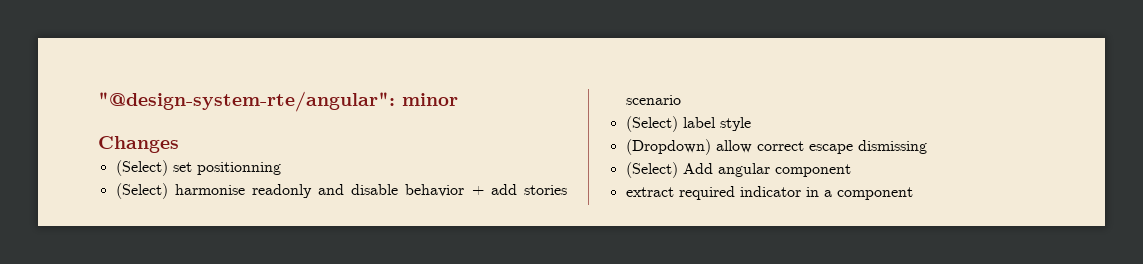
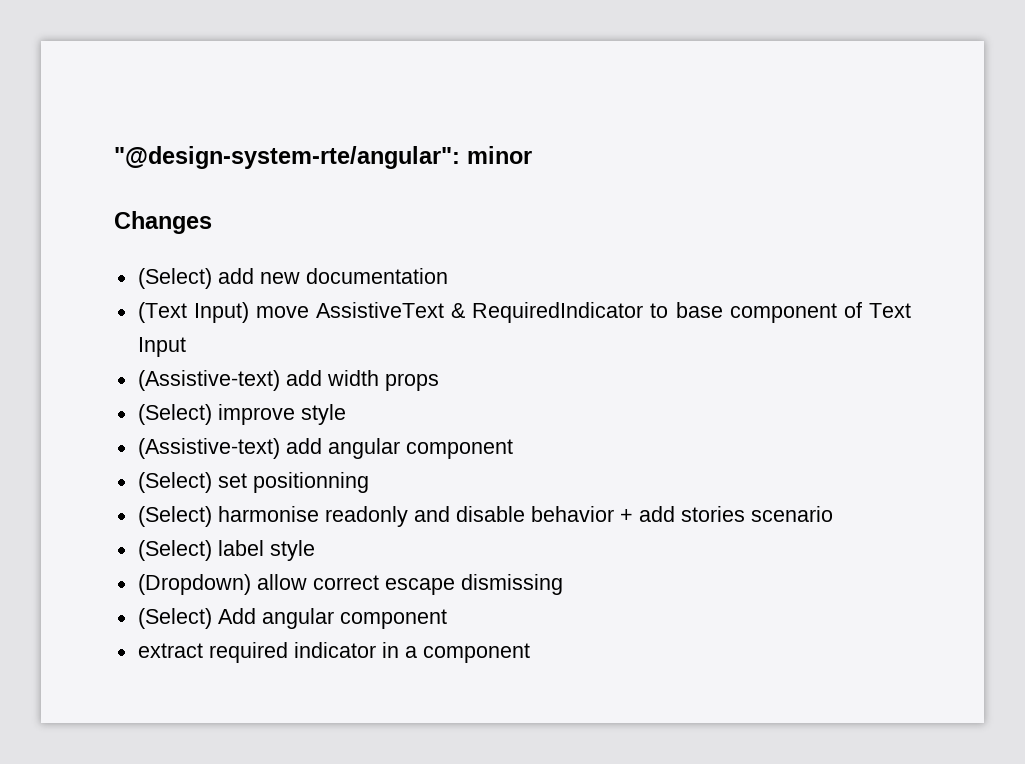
+ (Select) add new documentation
+ (Text Input) move AssistiveText & RequiredIndicator to base component of Text Input
+ (Assistive-text) add width props
+ (Select) improve style
+ (Assistive-text) add angular component

